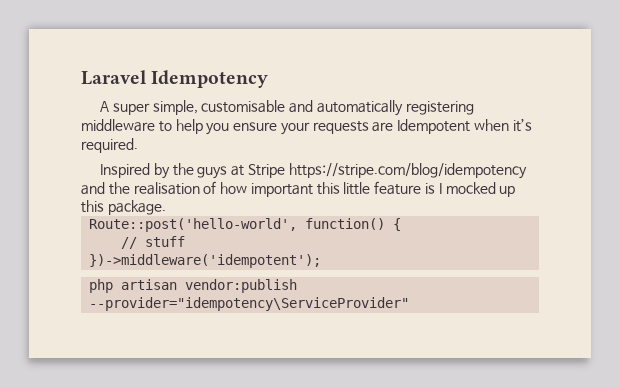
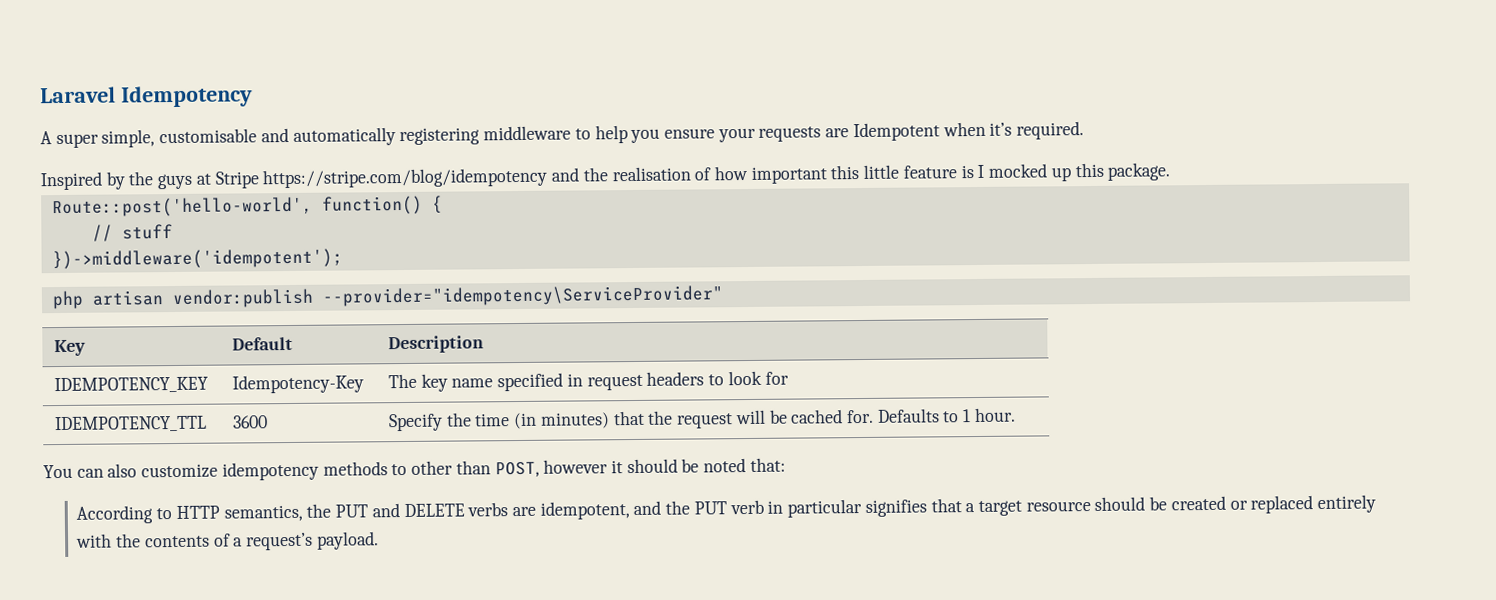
+ Key | Default | Description
+ IDEMPOTENCY_KEY | Idempotency-Key | The key name specified in request headers to look for
+ IDEMPOTENCY_TTL | 3600 | Specify the time (in minutes) that the request will be cached for. Defaults to 1 hour.
+ You can also customize idempotency methods to other than POST, however it should be noted that:
+ According to HTTP semantics, the PUT and DELETE verbs are idempotent, and the PUT verb in particular signifies that a target resource should be created or replaced entirely with the contents of a request’s payload.

